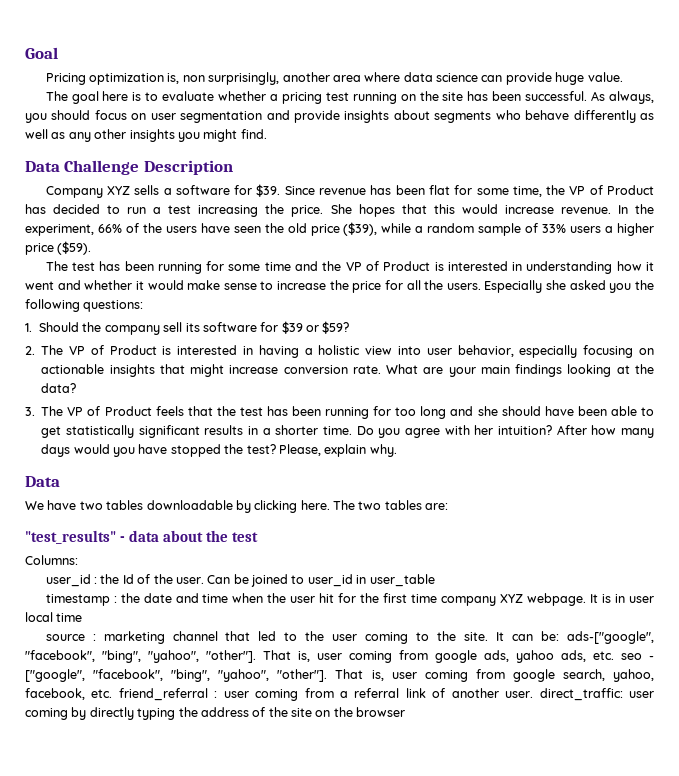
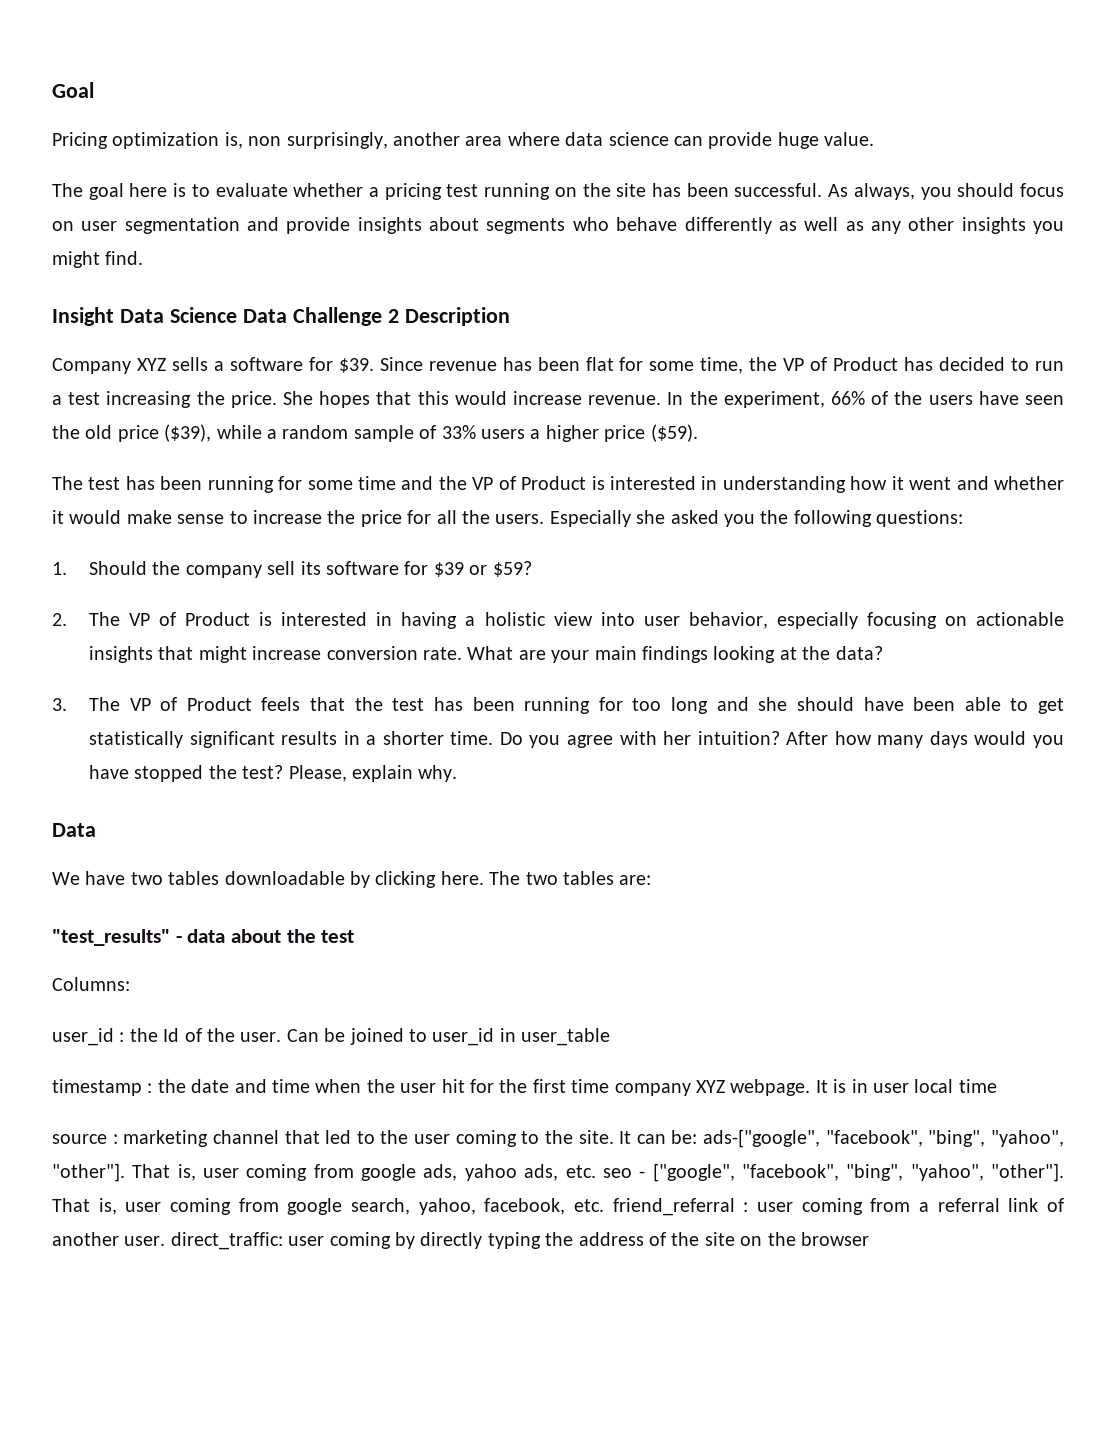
- Data Challenge Description
+ Insight Data Science Data Challenge 2 Description

